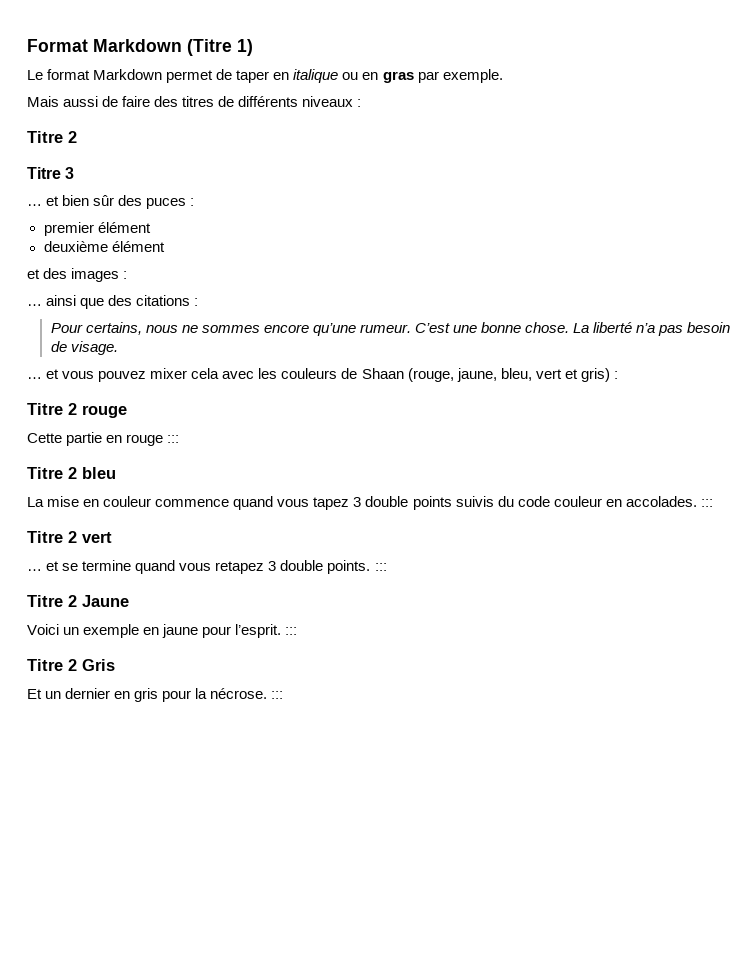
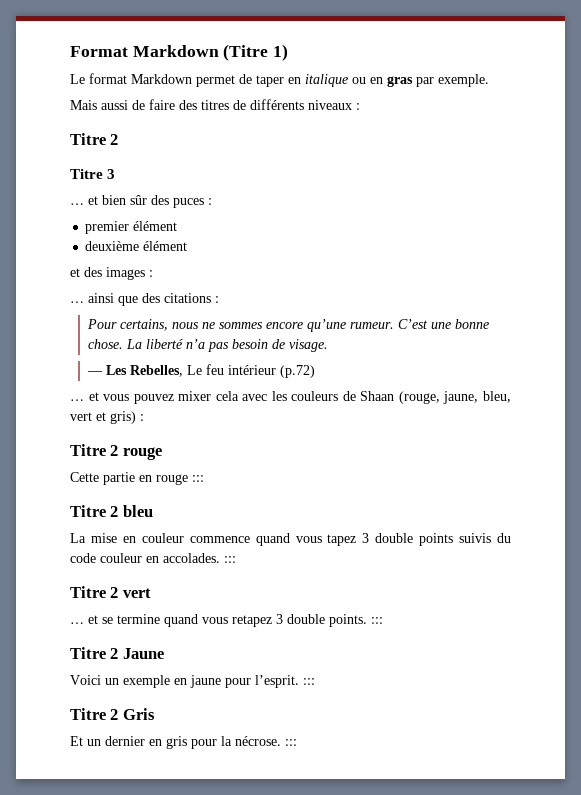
+ — Les Rebelles, Le feu intérieur (p.72)

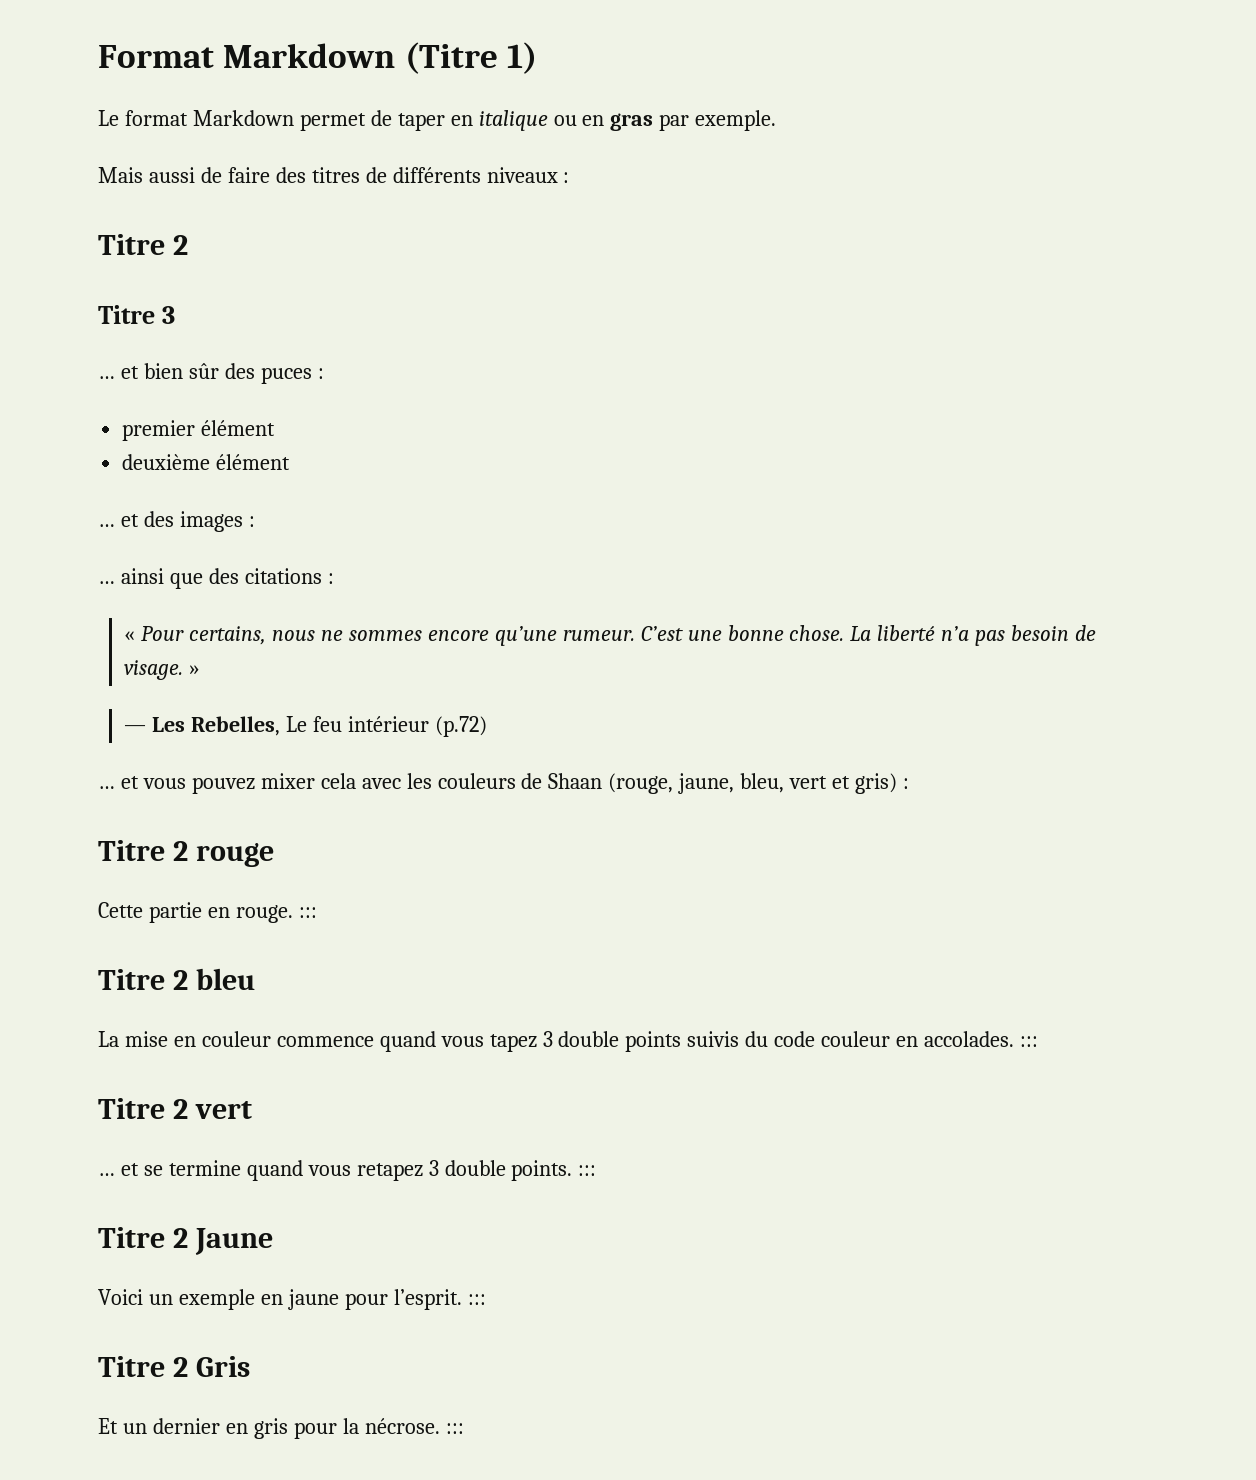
- et des images :
+ … et des images :
- Pour certains, nous ne sommes encore qu’une rumeur.
+ « Pour certains, nous ne sommes encore qu’une rumeur.
- La liberté n’a pas besoin de visage.
+ La liberté n’a pas besoin de visage. »
- Cette partie en rouge :::
+ Cette partie en rouge. :::

